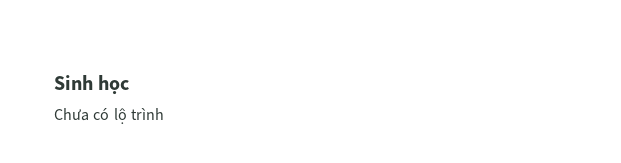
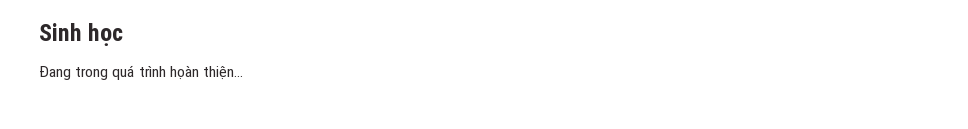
- Chưa có lộ trình
+ Đang trong quá trình họàn thiện...

